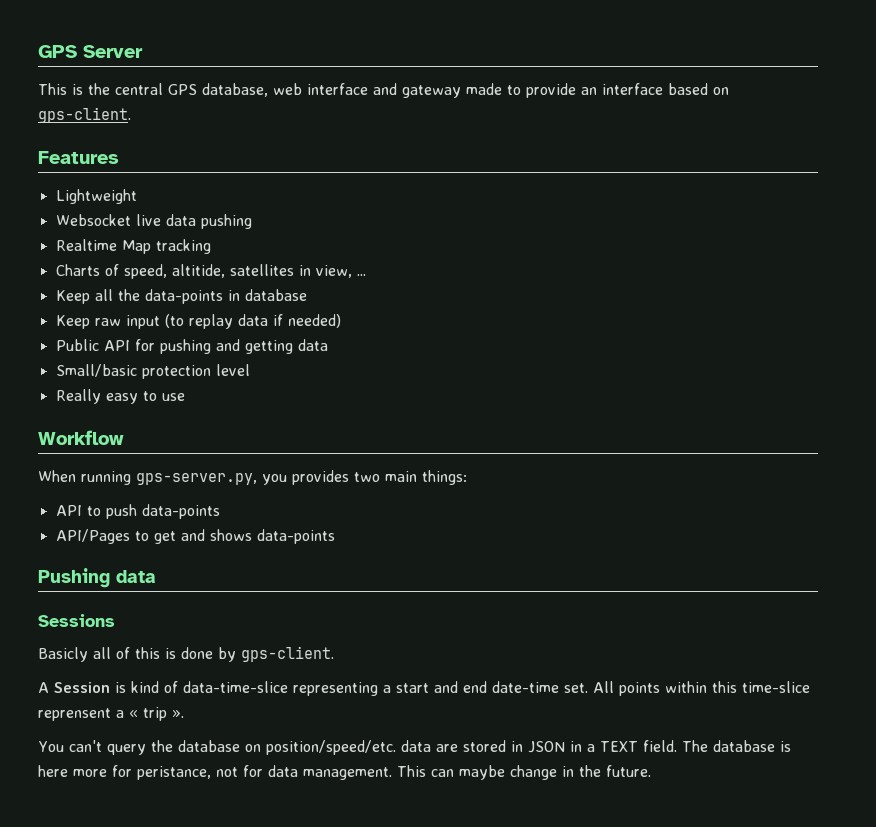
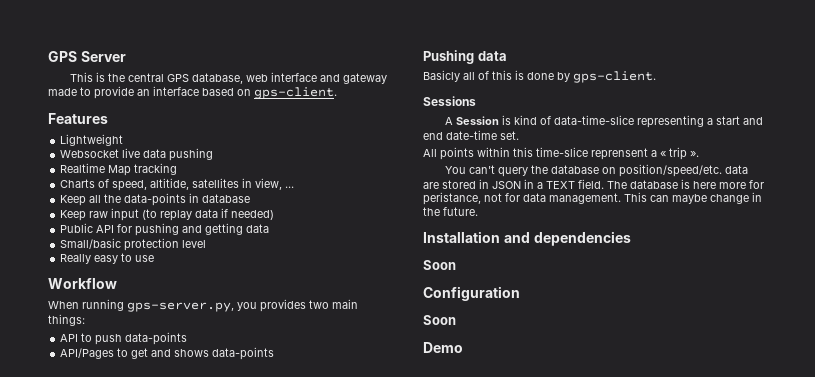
- Sessions
+ Sessions
- A Session is kind of data-time-slice representing a start and end date-time set. All points within this time-slice reprensent a « trip ».
+ A Session is kind of data-time-slice representing a start and end date-time set.
+ All points within this time-slice reprensent a « trip ».
+ Installation and dependencies
+ Soon
+ Configuration
+ Soon
+ Demo

